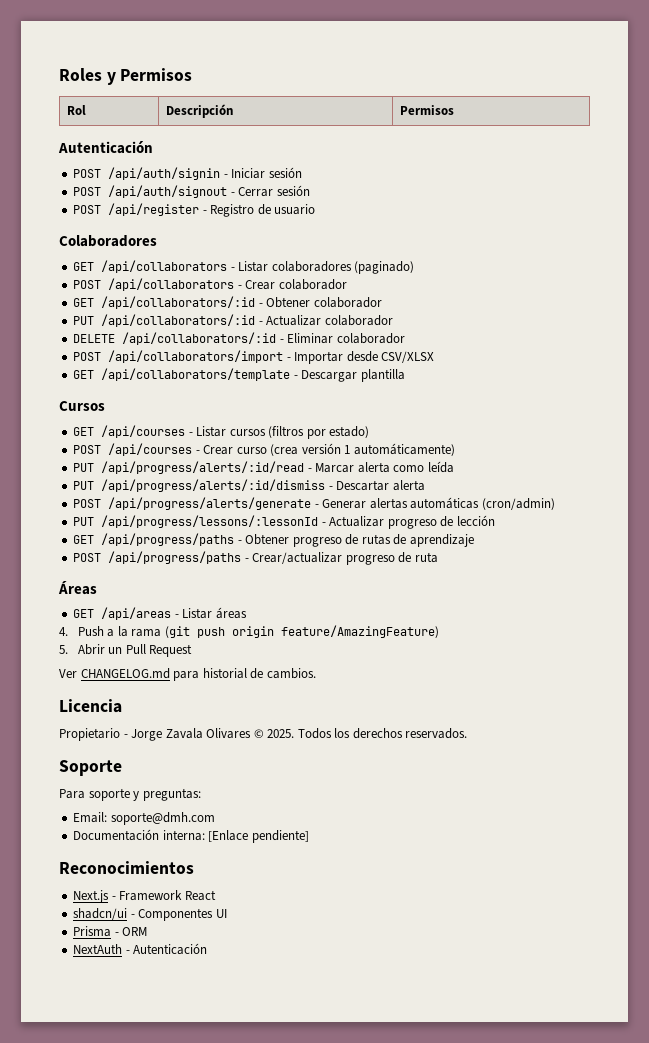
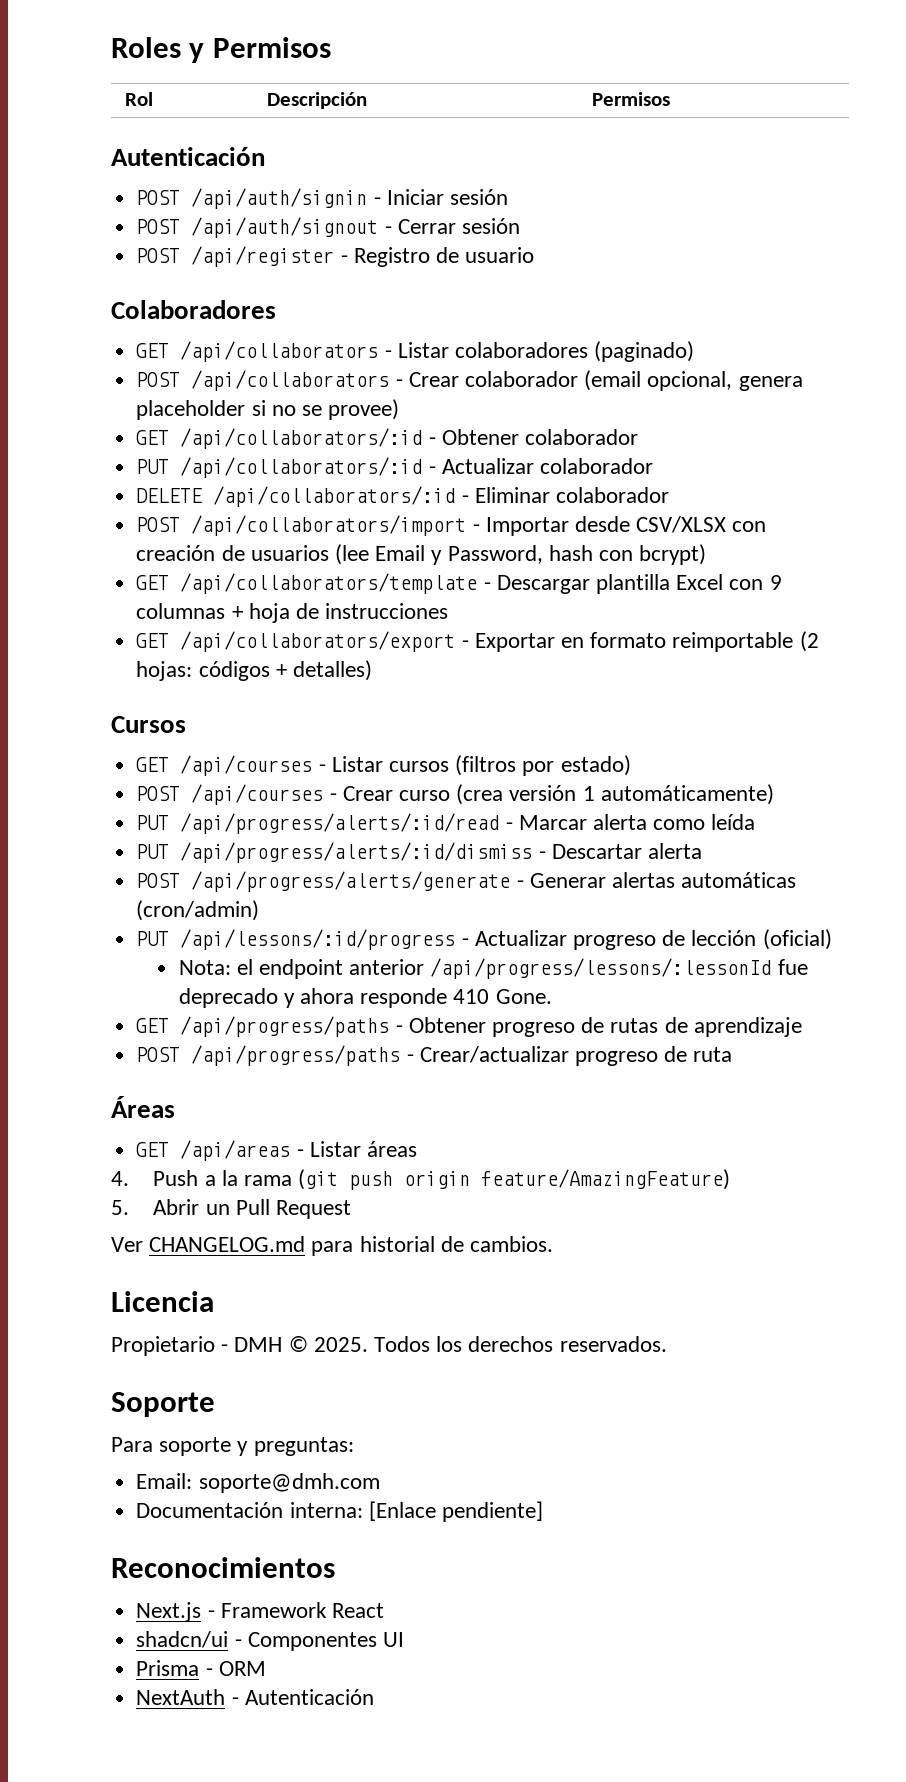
- POST /api/collaborators - Crear colaborador
+ POST /api/collaborators - Crear colaborador (email opcional, genera placeholder si no se provee)
- POST /api/collaborators/import - Importar desde CSV/XLSX
+ POST /api/collaborators/import - Importar desde CSV/XLSX con creación de usuarios (lee Email y Password, hash con bcrypt)
- GET /api/collaborators/template - Descargar plantilla
+ GET /api/collaborators/template - Descargar plantilla Excel con 9 columnas + hoja de instrucciones
+ GET /api/collaborators/export - Exportar en formato reimportable (2 hojas: códigos + detalles)
- PUT /api/progress/lessons/:lessonId - Actualizar progreso de lección
+ PUT /api/lessons/:id/progress - Actualizar progreso de lección (oficial)
+ Nota: el endpoint anterior /api/progress/lessons/:lessonId fue deprecado y ahora responde 410 Gone.
- Propietario - Jorge Zavala Olivares © 2025.
+ Propietario - DMH © 2025.

